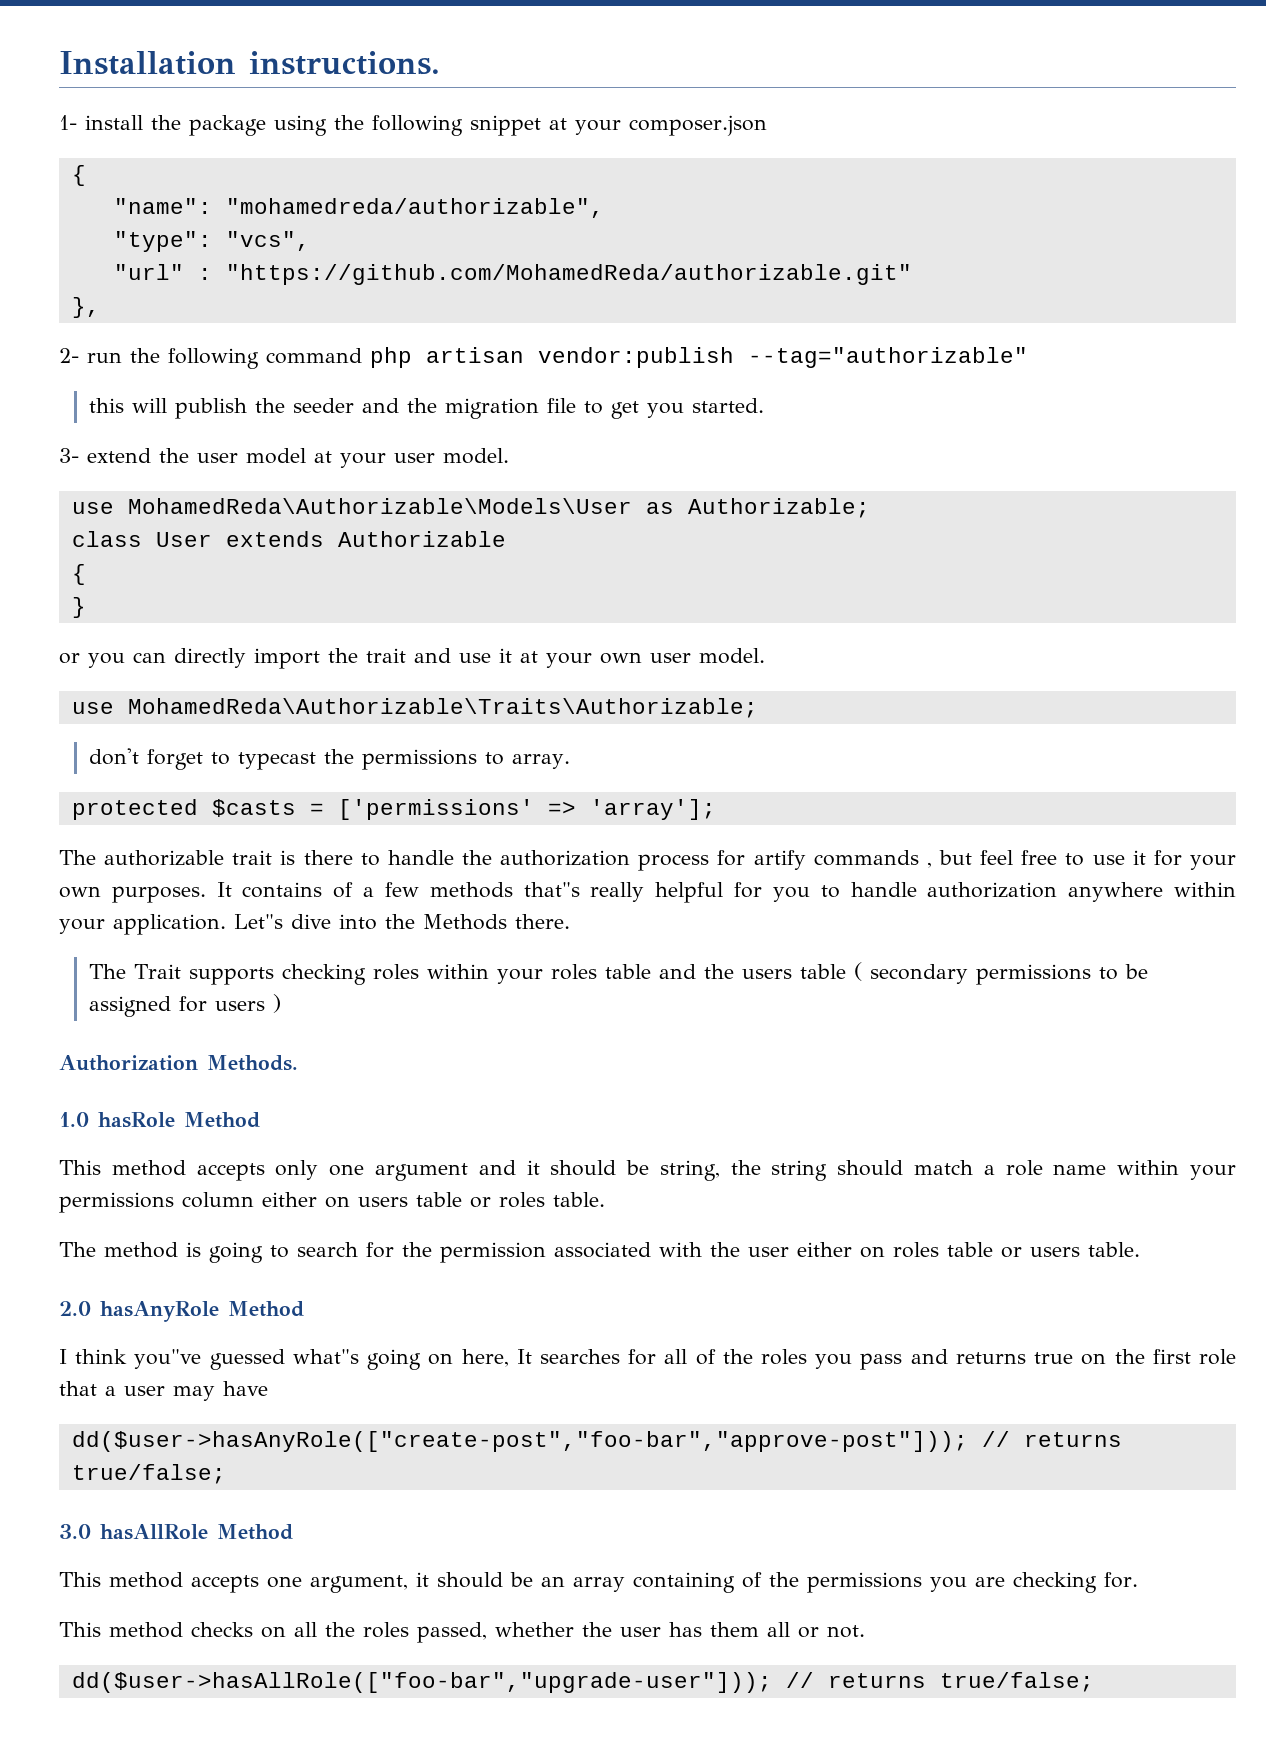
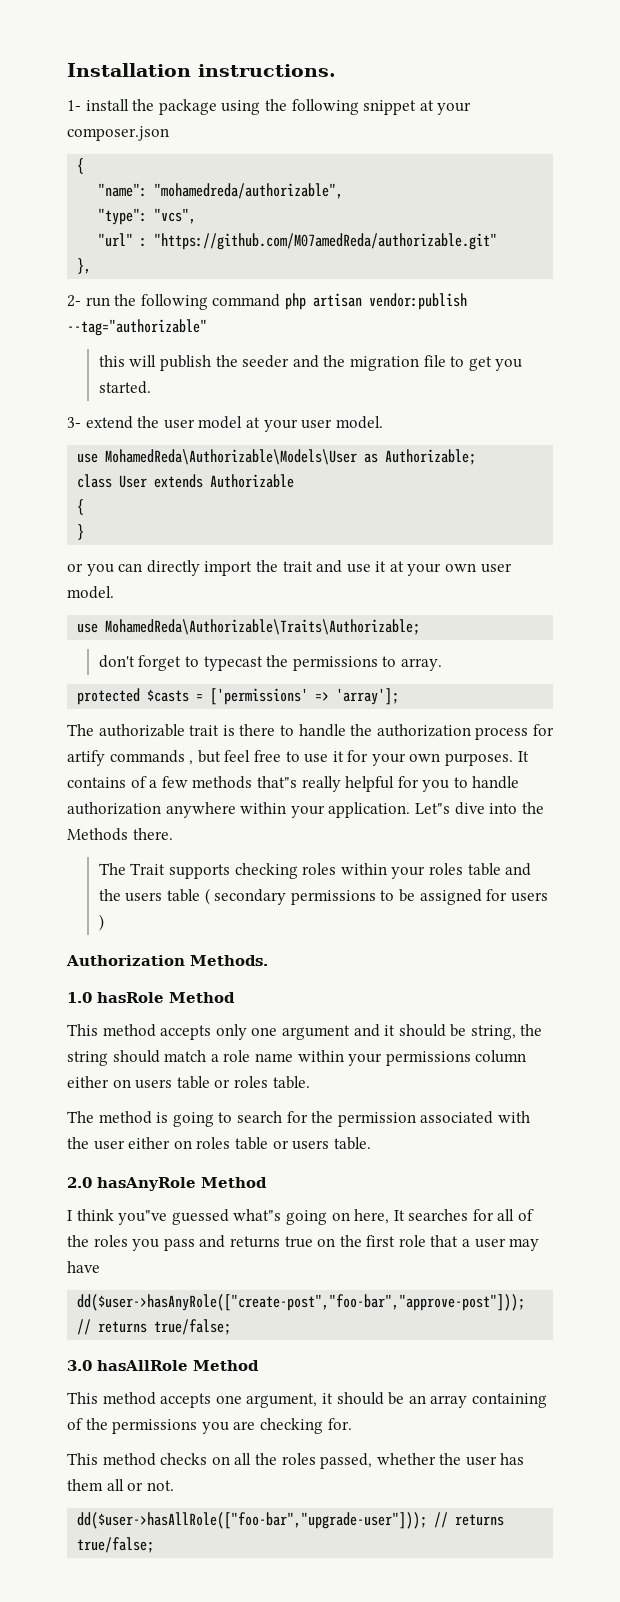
- "url" : "https://github.com/MohamedReda/authorizable.git"
+ "url" : "https://github.com/M07amedReda/authorizable.git"

